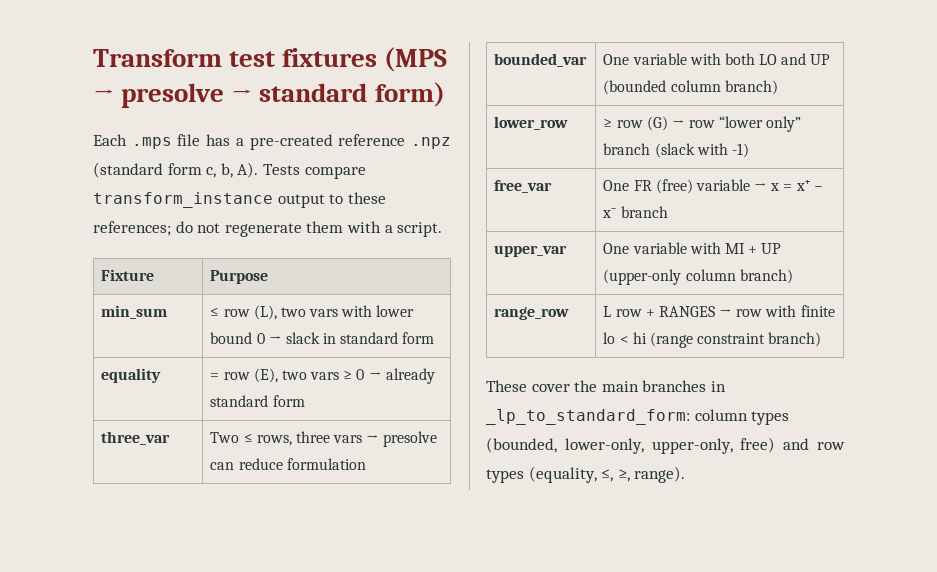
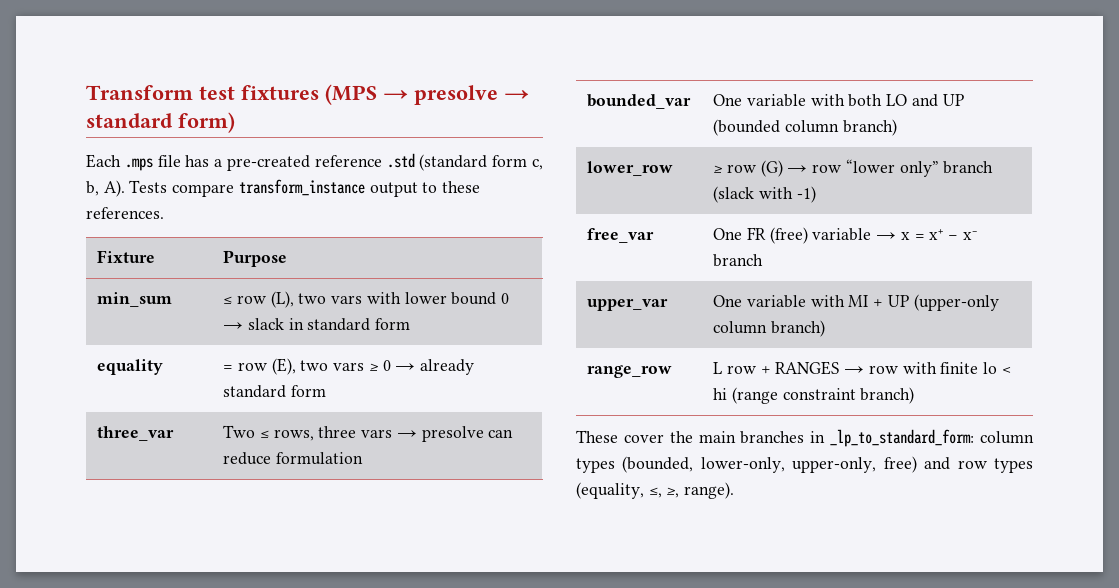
- Each .mps file has a pre-created reference .npz (standard form c, b, A). Tests compare transform_instance output to these references; do not regenerate them with a script.
+ Each .mps file has a pre-created reference .std (standard form c, b, A). Tests compare transform_instance output to these references.

